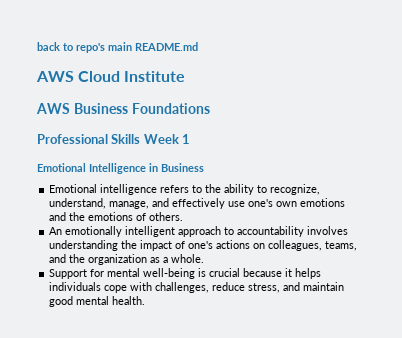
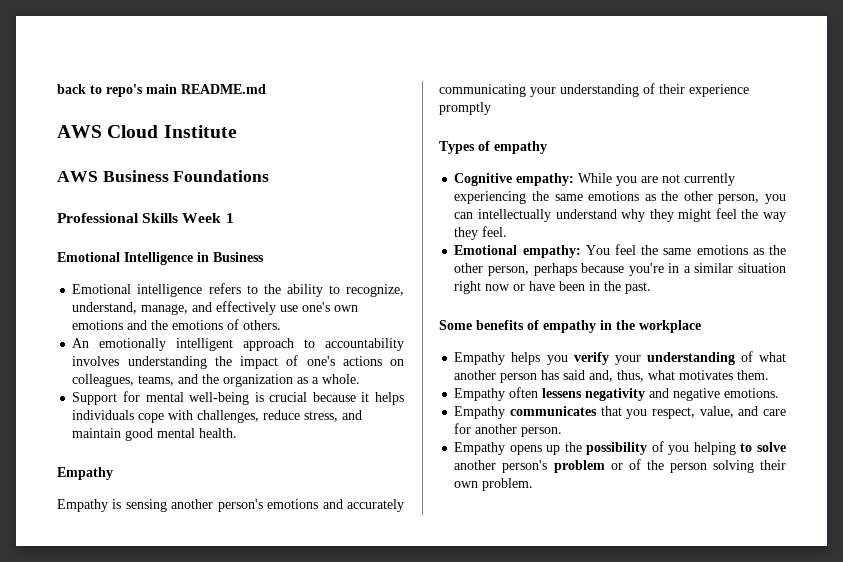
  Support for mental well-being is crucial because it helps individuals cope with challenges, reduce stress, and maintain good mental health.
+ Empathy
+ Empathy is sensing another person's emotions and accurately communicating your understanding of their experience promptly
+ Types of empathy
+ Cognitive empathy: While you are not currently experiencing the same emotions as the other person, you can intellectually understand why they might feel the way they feel.
+ Emotional empathy: You feel the same emotions as the other person, perhaps because you're in a similar situation right now or have been in the past.
+ Some benefits of empathy in the workplace
+ Empathy helps you verify your understanding of what another person has said and, thus, what motivates them.
+ Empathy often lessens negativity and negative emotions.
+ Empathy communicates that you respect, value, and care for another person.
+ Empathy opens up the possibility of you helping to solve another person's problem or of the person solving their own problem.

